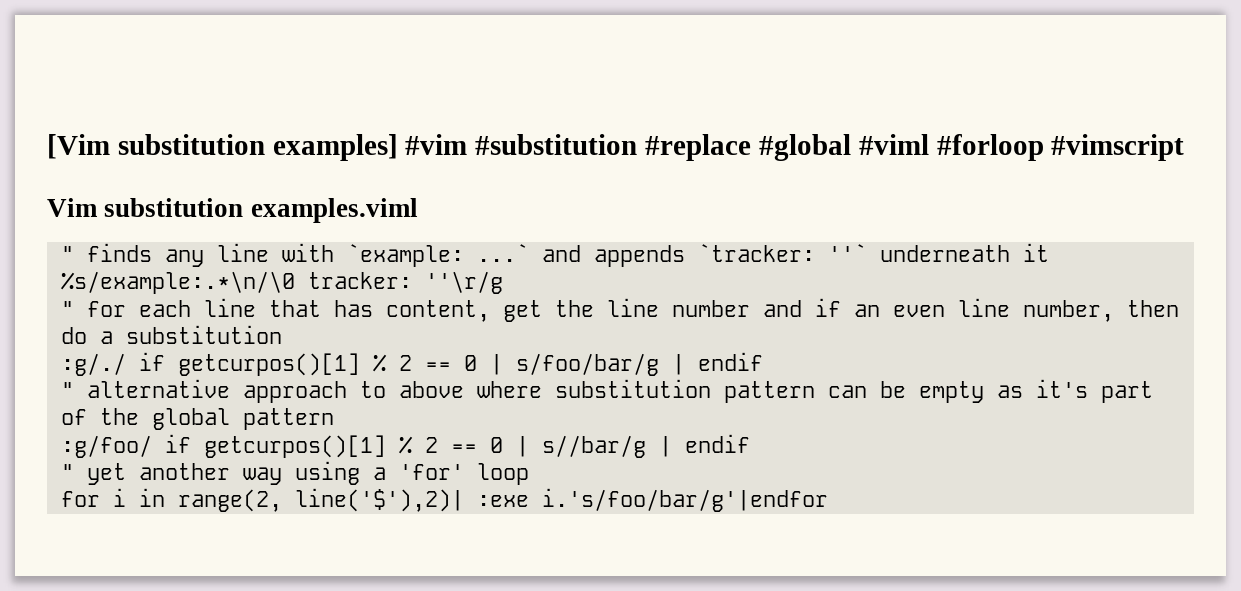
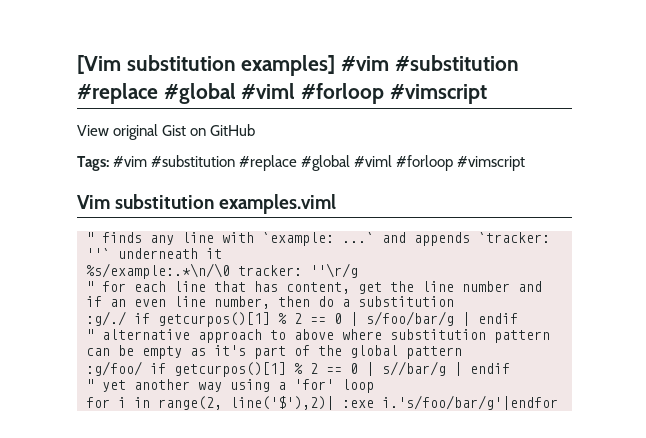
+ View original Gist on GitHub
+ Tags: #vim #substitution #replace #global #viml #forloop #vimscript

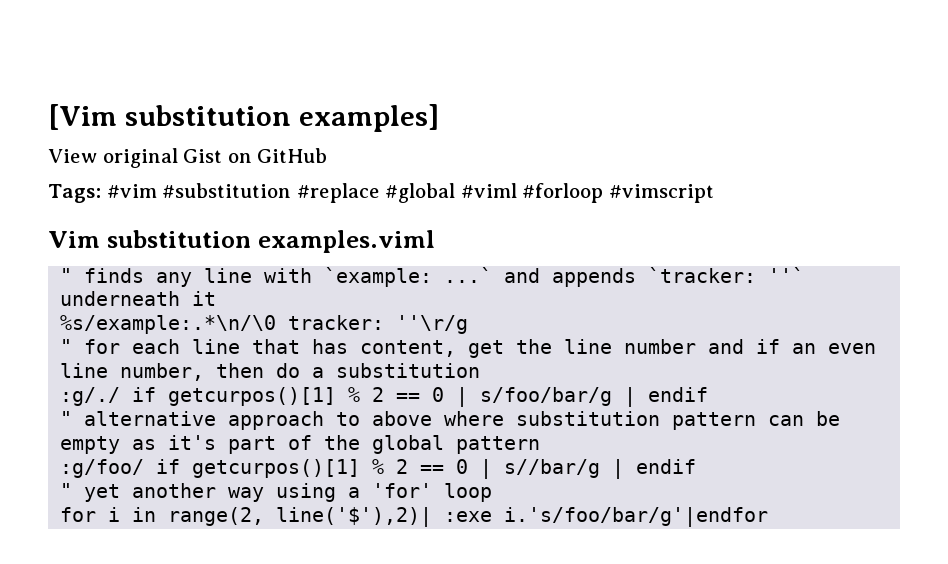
- [Vim substitution examples] #vim #substitution #replace #global #viml #forloop #vimscript
+ [Vim substitution examples]

